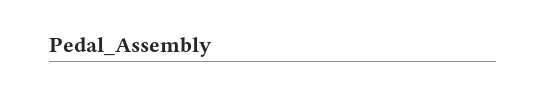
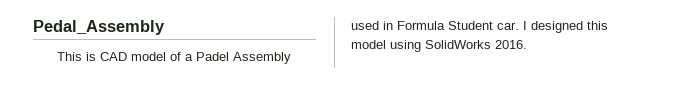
+ This is CAD model of a Padel Assembly used in Formula Student car. I designed this model using SolidWorks 2016.

